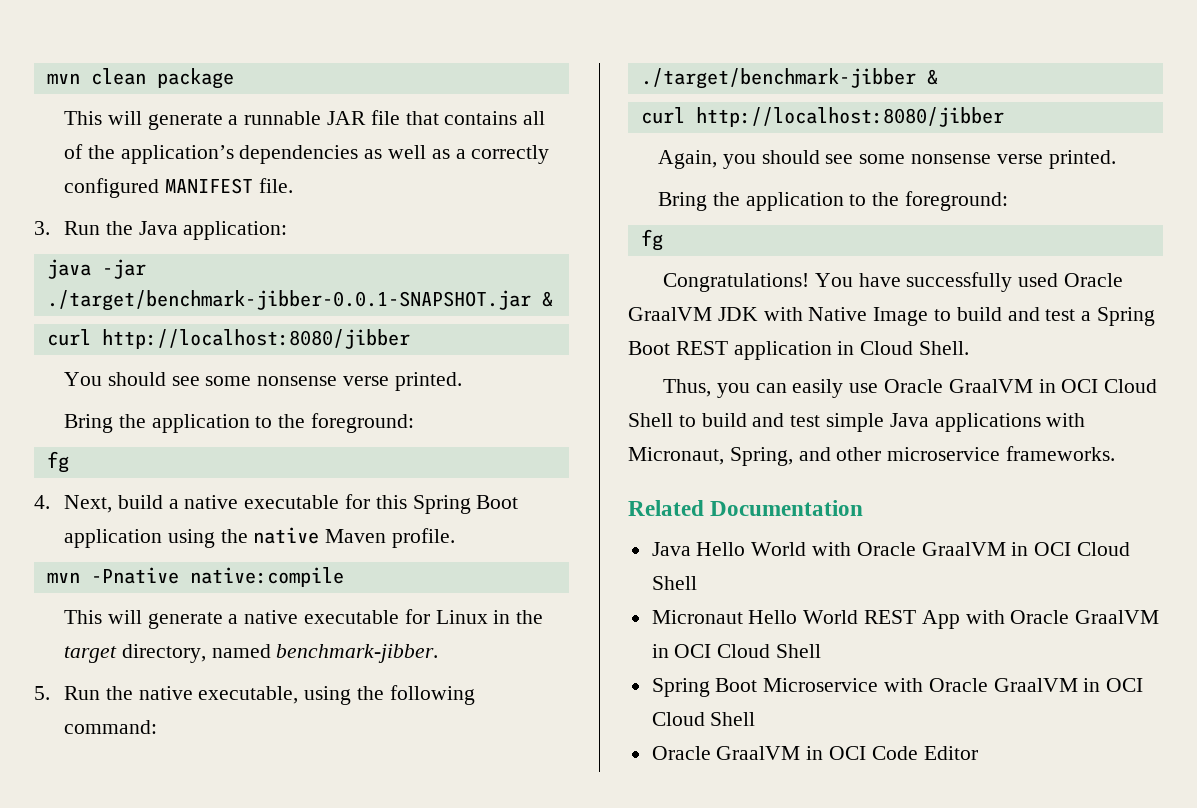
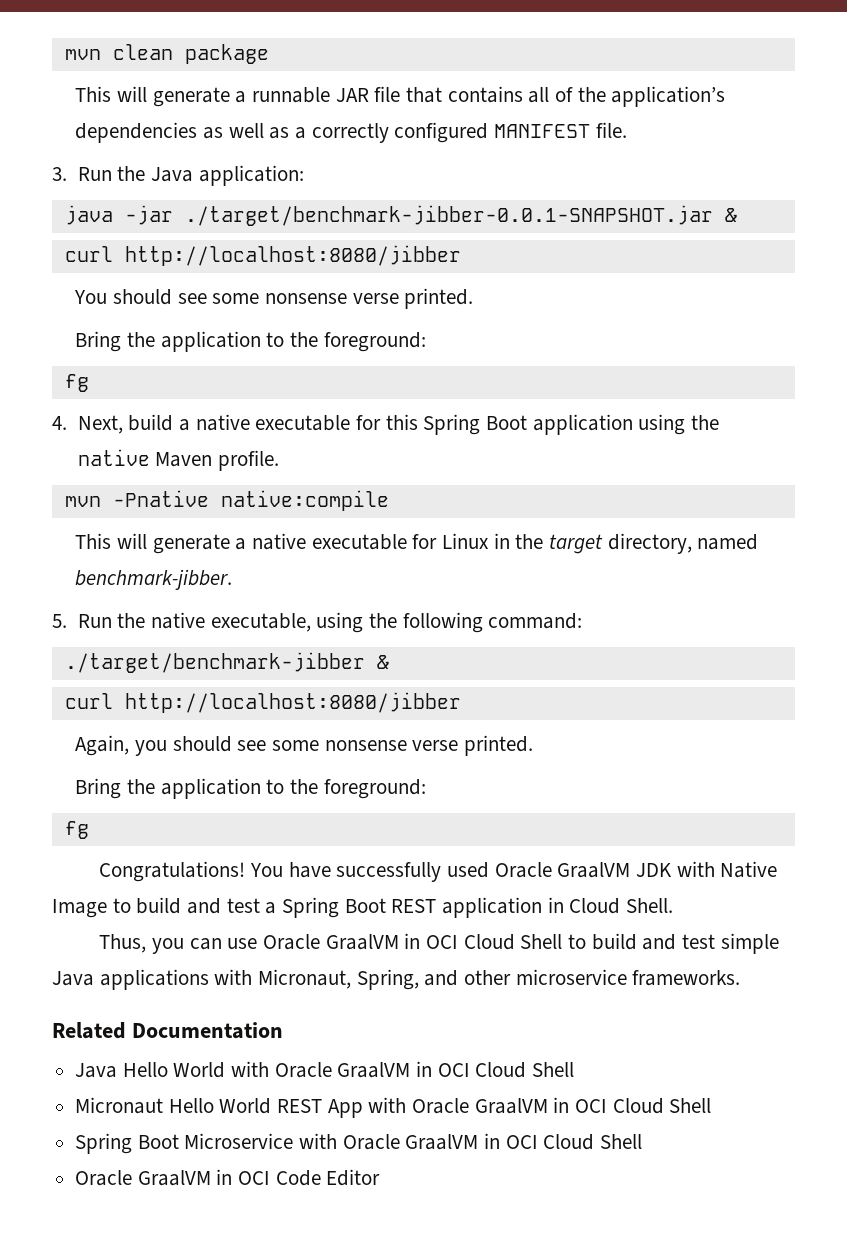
- Thus, you can easily use Oracle GraalVM in OCI Cloud Shell to build and test simple Java applications with Micronaut, Spring, and other microservice frameworks.
+ Thus, you can use Oracle GraalVM in OCI Cloud Shell to build and test simple Java applications with Micronaut, Spring, and other microservice frameworks.

